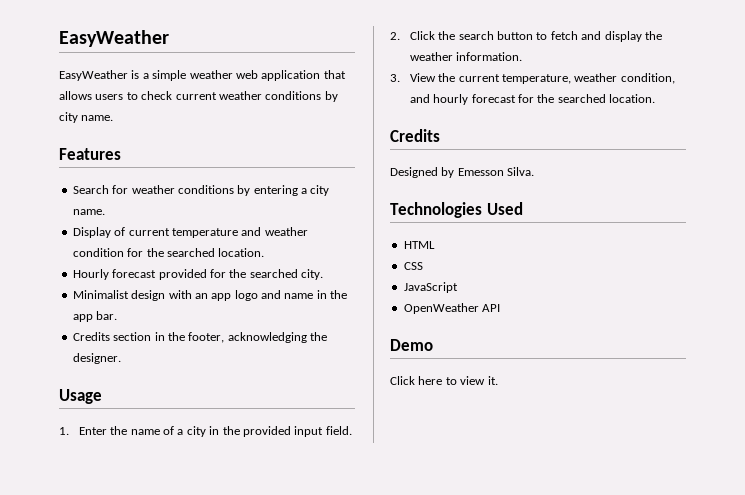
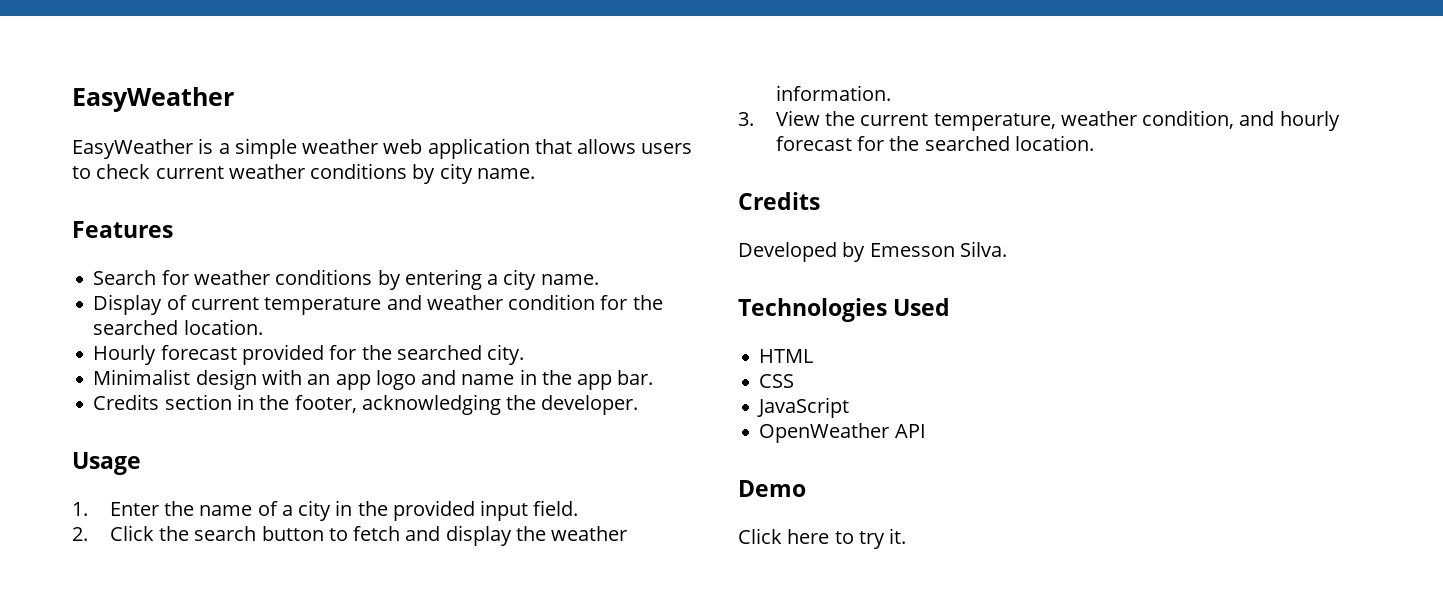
- Credits section in the footer, acknowledging the designer.
+ Credits section in the footer, acknowledging the developer.
- Designed by Emesson Silva.
+ Developed by Emesson Silva.
- Click here to view it.
+ Click here to try it.

